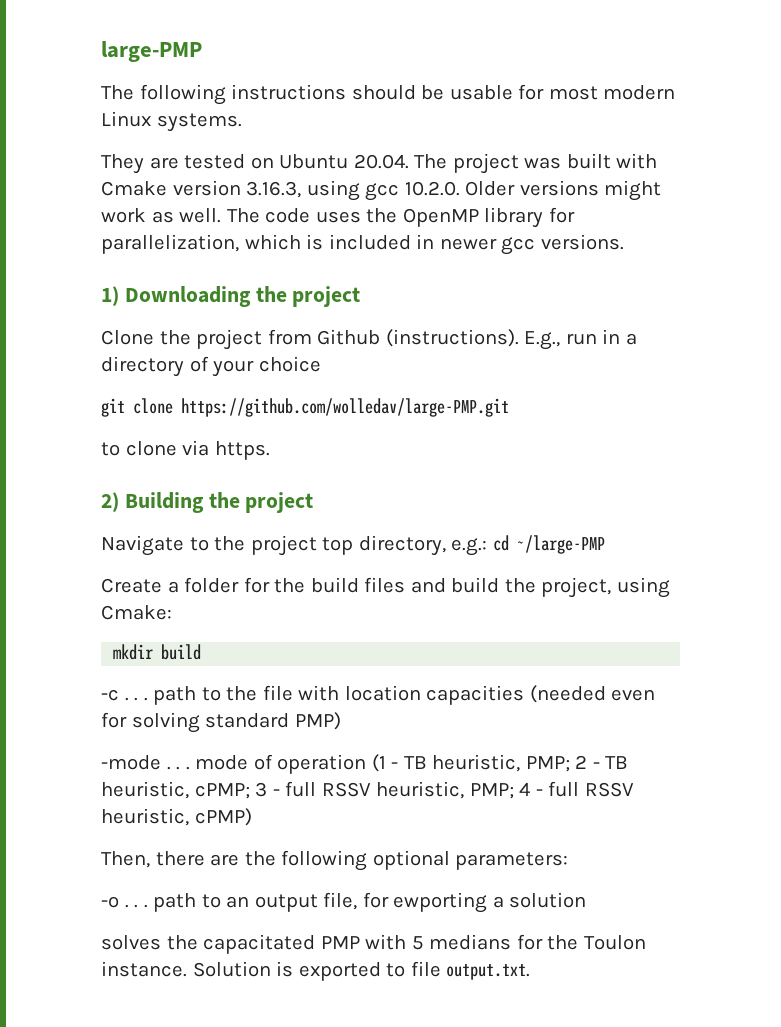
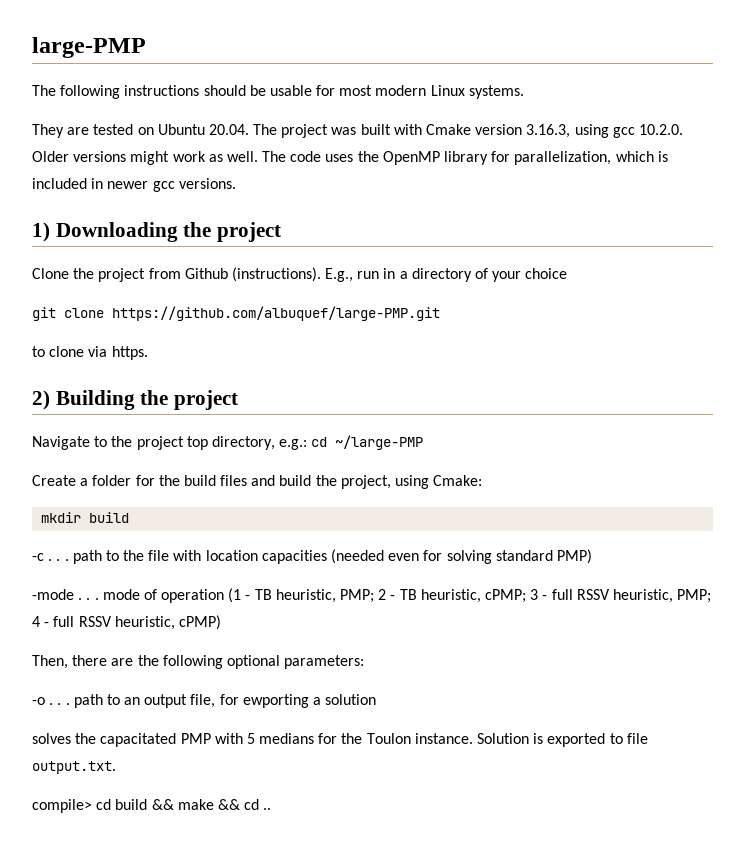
- git clone https://github.com/wolledav/large-PMP.git
+ git clone https://github.com/albuquef/large-PMP.git
+ compile> cd build && make && cd ..

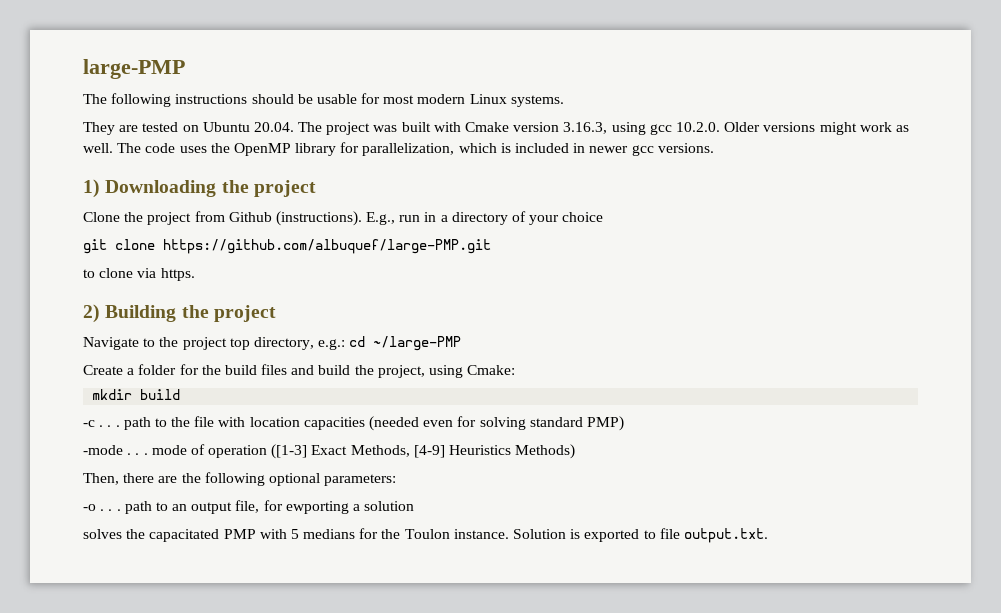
- -mode . . . mode of operation (1 - TB heuristic, PMP; 2 - TB heuristic, cPMP; 3 - full RSSV heuristic, PMP; 4 - full RSSV heuristic, cPMP)
+ -mode . . . mode of operation ([1-3] Exact Methods, [4-9] Heuristics Methods)
- compile> cd build && make && cd ..

